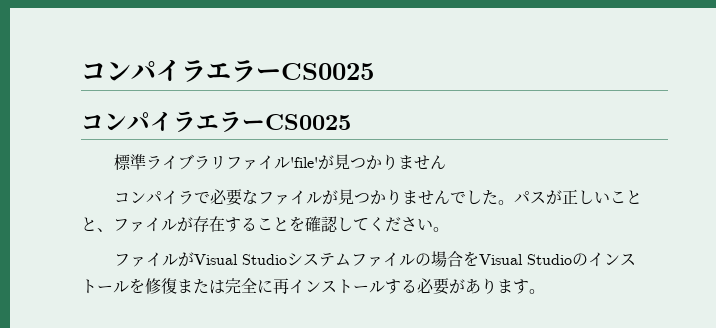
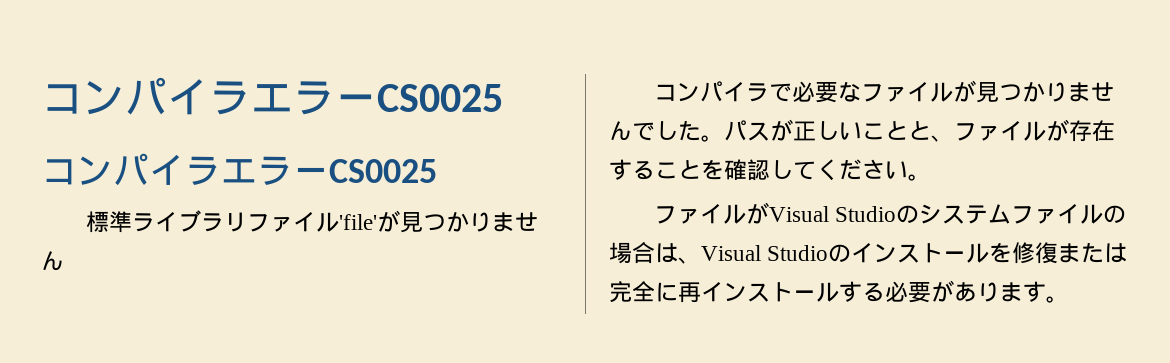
- ファイルがVisual Studioシステムファイルの場合をVisual Studioのインストールを修復または完全に再インストールする必要があります。
+ ファイルがVisual Studioのシステムファイルの場合は、Visual Studioのインストールを修復または完全に再インストールする必要があります。

